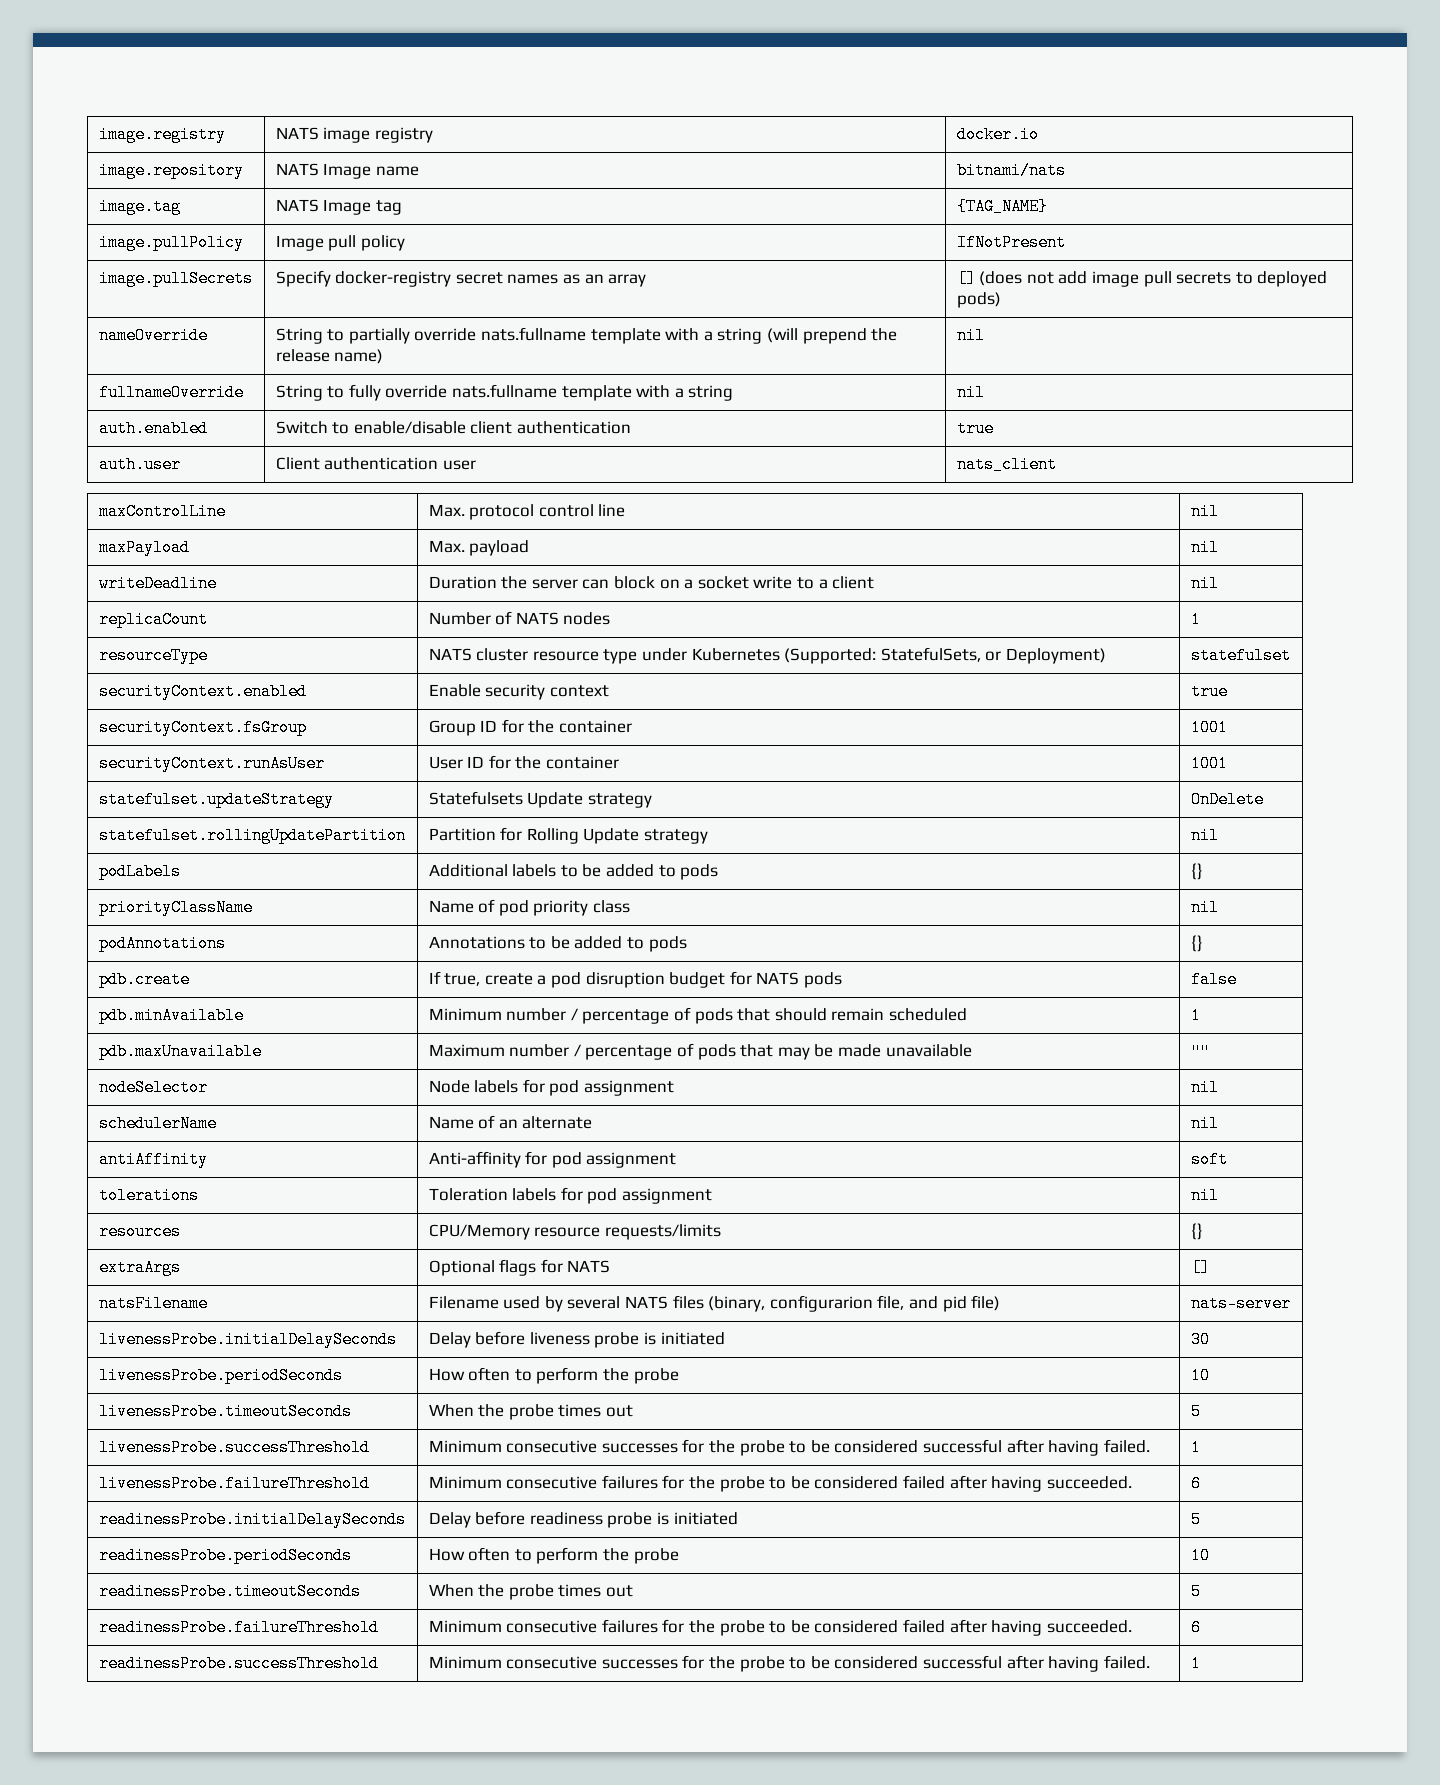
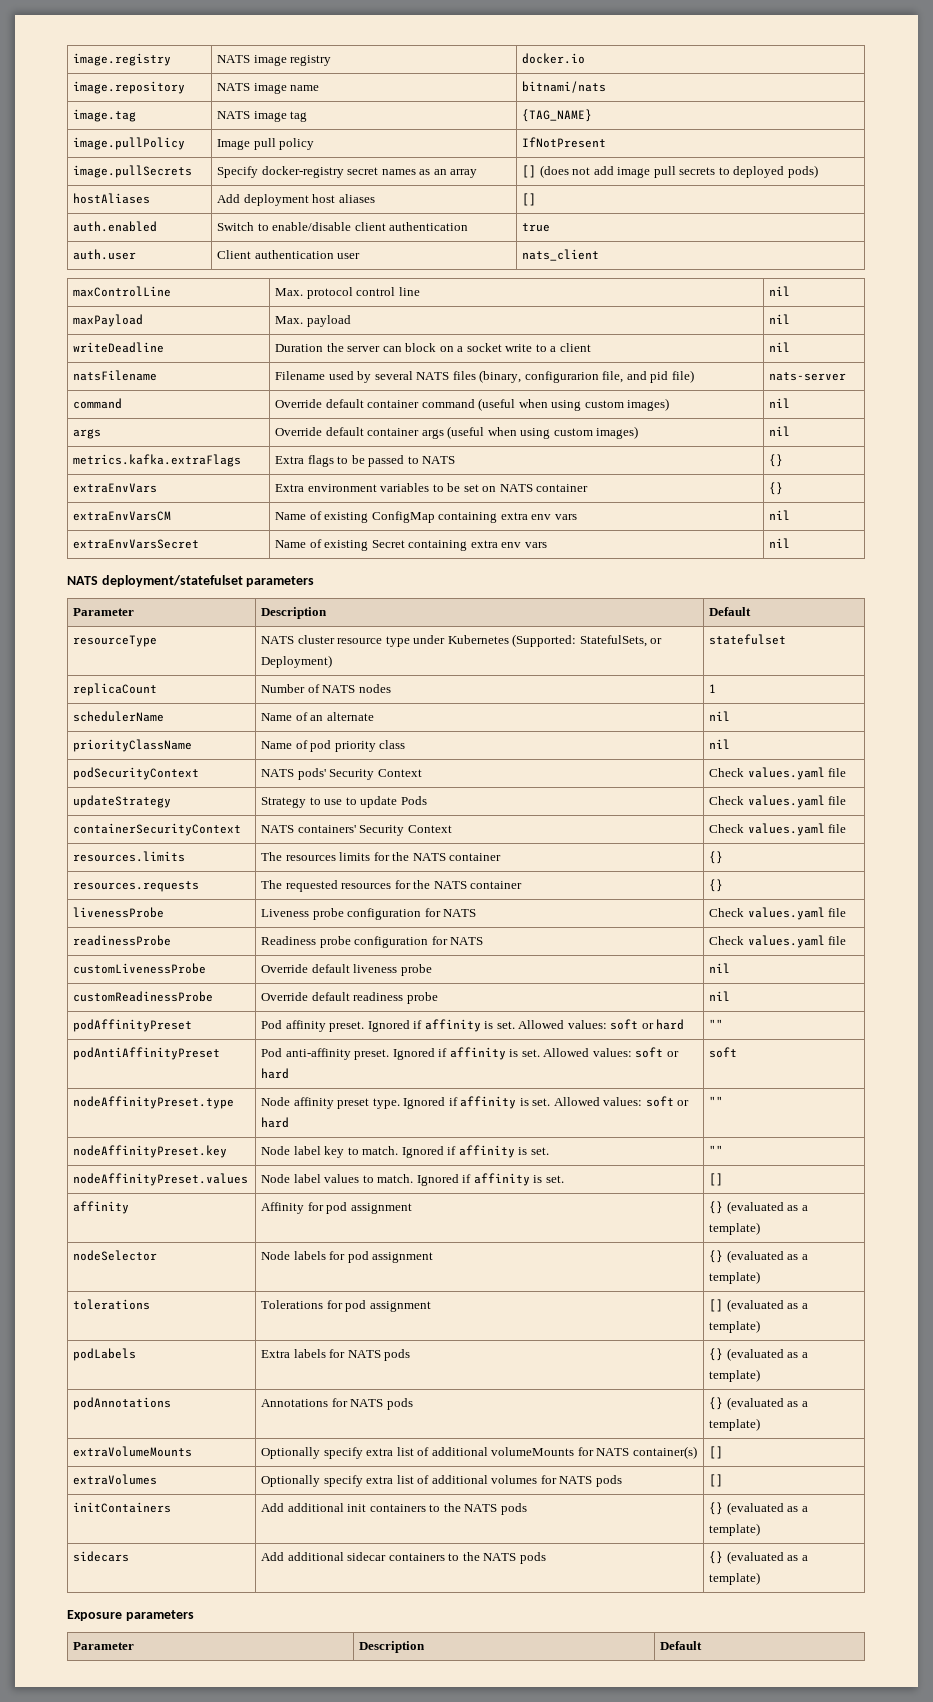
- image.repository | NATS Image name | bitnami/nats
+ image.repository | NATS image name | bitnami/nats
- image.tag | NATS Image tag | {TAG_NAME}
+ image.tag | NATS image tag | {TAG_NAME}
- nameOverride | String to partially override nats.fullname template with a string (will prepend the release name) | nil
- fullnameOverride | String to fully override nats.fullname template with a string | nil
+ hostAliases | Add deployment host aliases | []
- replicaCount | Number of NATS nodes | 1
- resourceType | NATS cluster resource type under Kubernetes (Supported: StatefulSets, or Deployment) | statefulset
- securityContext.enabled | Enable security context | true
- securityContext.fsGroup | Group ID for the container | 1001
- securityContext.runAsUser | User ID for the container | 1001
- statefulset.updateStrategy | Statefulsets Update strategy | OnDelete
- statefulset.rollingUpdatePartition | Partition for Rolling Update strategy | nil
- podLabels | Additional labels to be added to pods | {}
- priorityClassName | Name of pod priority class | nil
- podAnnotations | Annotations to be added to pods | {}
- pdb.create | If true, create a pod disruption budget for NATS pods | false
- pdb.minAvailable | Minimum number / percentage of pods that should remain scheduled | 1
- pdb.maxUnavailable | Maximum number / percentage of pods that may be made unavailable | ""
- nodeSelector | Node labels for pod assignment | nil
- schedulerName | Name of an alternate | nil
- antiAffinity | Anti-affinity for pod assignment | soft
- tolerations | Toleration labels for pod assignment | nil
- resources | CPU/Memory resource requests/limits | {}
- extraArgs | Optional flags for NATS | []
- livenessProbe.initialDelaySeconds | Delay before liveness probe is initiated | 30
- livenessProbe.periodSeconds | How often to perform the probe | 10
- livenessProbe.timeoutSeconds | When the probe times out | 5
- livenessProbe.successThreshold | Minimum consecutive successes for the probe to be considered successful after having failed. | 1
- livenessProbe.failureThreshold | Minimum consecutive failures for the probe to be considered failed after having succeeded. | 6
- readinessProbe.initialDelaySeconds | Delay before readiness probe is initiated | 5
- readinessProbe.periodSeconds | How often to perform the probe | 10
- readinessProbe.timeoutSeconds | When the probe times out | 5
- readinessProbe.failureThreshold | Minimum consecutive failures for the probe to be considered failed after having succeeded. | 6
- readinessProbe.successThreshold | Minimum consecutive successes for the probe to be considered successful after having failed. | 1
+ command | Override default container command (useful when using custom images) | nil
+ args | Override default container args (useful when using custom images) | nil
+ metrics.kafka.extraFlags | Extra flags to be passed to NATS | {}
+ extraEnvVars | Extra environment variables to be set on NATS container | {}
+ extraEnvVarsCM | Name of existing ConfigMap containing extra env vars | nil
+ extraEnvVarsSecret | Name of existing Secret containing extra env vars | nil
+ NATS deployment/statefulset parameters
+ Parameter | Description | Default
+ resourceType | NATS cluster resource type under Kubernetes (Supported: StatefulSets, or Deployment) | statefulset
+ replicaCount | Number of NATS nodes | 1
+ schedulerName | Name of an alternate | nil
+ priorityClassName | Name of pod priority class | nil
+ podSecurityContext | NATS pods' Security Context | Check values.yaml file
+ updateStrategy | Strategy to use to update Pods | Check values.yaml file
+ containerSecurityContext | NATS containers' Security Context | Check values.yaml file
+ resources.limits | The resources limits for the NATS container | {}
+ resources.requests | The requested resources for the NATS container | {}
+ livenessProbe | Liveness probe configuration for NATS | Check values.yaml file
+ readinessProbe | Readiness probe configuration for NATS | Check values.yaml file
+ customLivenessProbe | Override default liveness probe | nil
+ customReadinessProbe | Override default readiness probe | nil
+ podAffinityPreset | Pod affinity preset. Ignored if affinity is set. Allowed values: soft or hard | ""
+ podAntiAffinityPreset | Pod anti-affinity preset. Ignored if affinity is set. Allowed values: soft or hard | soft
+ nodeAffinityPreset.type | Node affinity preset type. Ignored if affinity is set. Allowed values: soft or hard | ""
+ nodeAffinityPreset.key | Node label key to match. Ignored if affinity is set. | ""
+ nodeAffinityPreset.values | Node label values to match. Ignored if affinity is set. | []
+ affinity | Affinity for pod assignment | {} (evaluated as a template)
+ nodeSelector | Node labels for pod assignment | {} (evaluated as a template)
+ tolerations | Tolerations for pod assignment | [] (evaluated as a template)
+ podLabels | Extra labels for NATS pods | {} (evaluated as a template)
+ podAnnotations | Annotations for NATS pods | {} (evaluated as a template)
+ extraVolumeMounts | Optionally specify extra list of additional volumeMounts for NATS container(s) | []
+ extraVolumes | Optionally specify extra list of additional volumes for NATS pods | []
+ initContainers | Add additional init containers to the NATS pods | {} (evaluated as a template)
+ sidecars | Add additional sidecar containers to the NATS pods | {} (evaluated as a template)
+ Exposure parameters
+ Parameter | Description | Default

